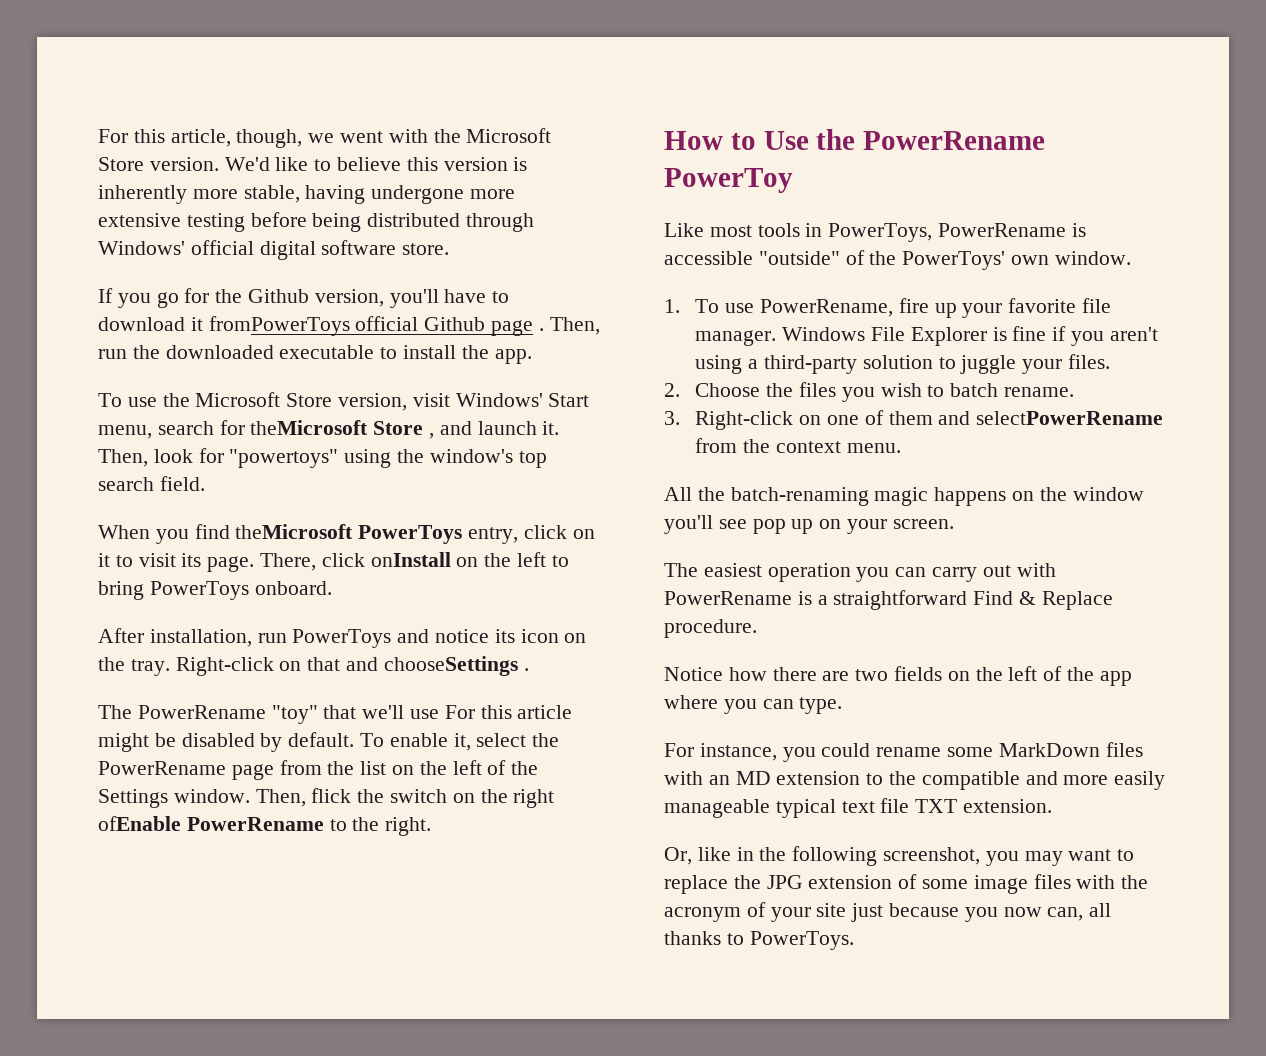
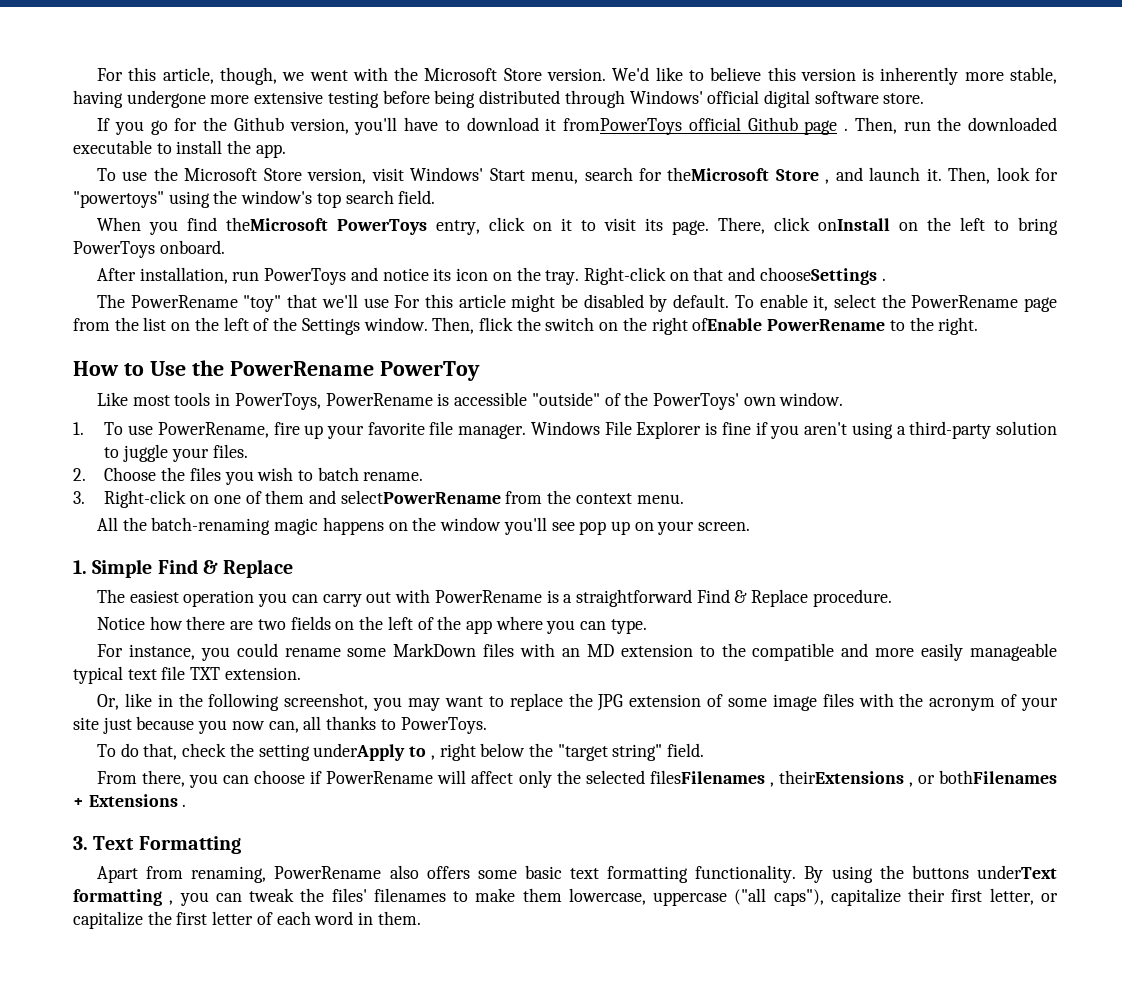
+ 1. Simple Find & Replace
+ To do that, check the setting underApply to , right below the "target string" field.
+ From there, you can choose if PowerRename will affect only the selected filesFilenames , theirExtensions , or bothFilenames + Extensions .
+ 3. Text Formatting
+ Apart from renaming, PowerRename also offers some basic text formatting functionality. By using the buttons underText formatting , you can tweak the files' filenames to make them lowercase, uppercase ("all caps"), capitalize their first letter, or capitalize the first letter of each word in them.

